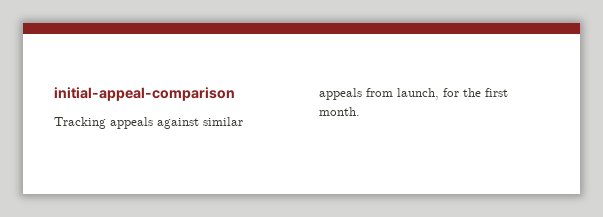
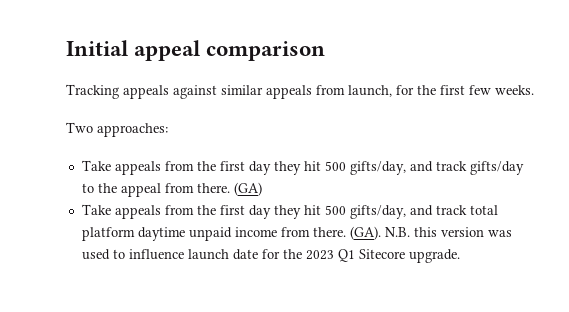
- initial-appeal-comparison
+ Initial appeal comparison
- Tracking appeals against similar appeals from launch, for the first month.
+ Tracking appeals against similar appeals from launch, for the first few weeks.
+ Two approaches:
+ Take appeals from the first day they hit 500 gifts/day, and track gifts/day to the appeal from there. (GA)
+ Take appeals from the first day they hit 500 gifts/day, and track total platform daytime unpaid income from there. (GA). N.B. this version was used to influence launch date for the 2023 Q1 Sitecore upgrade.

